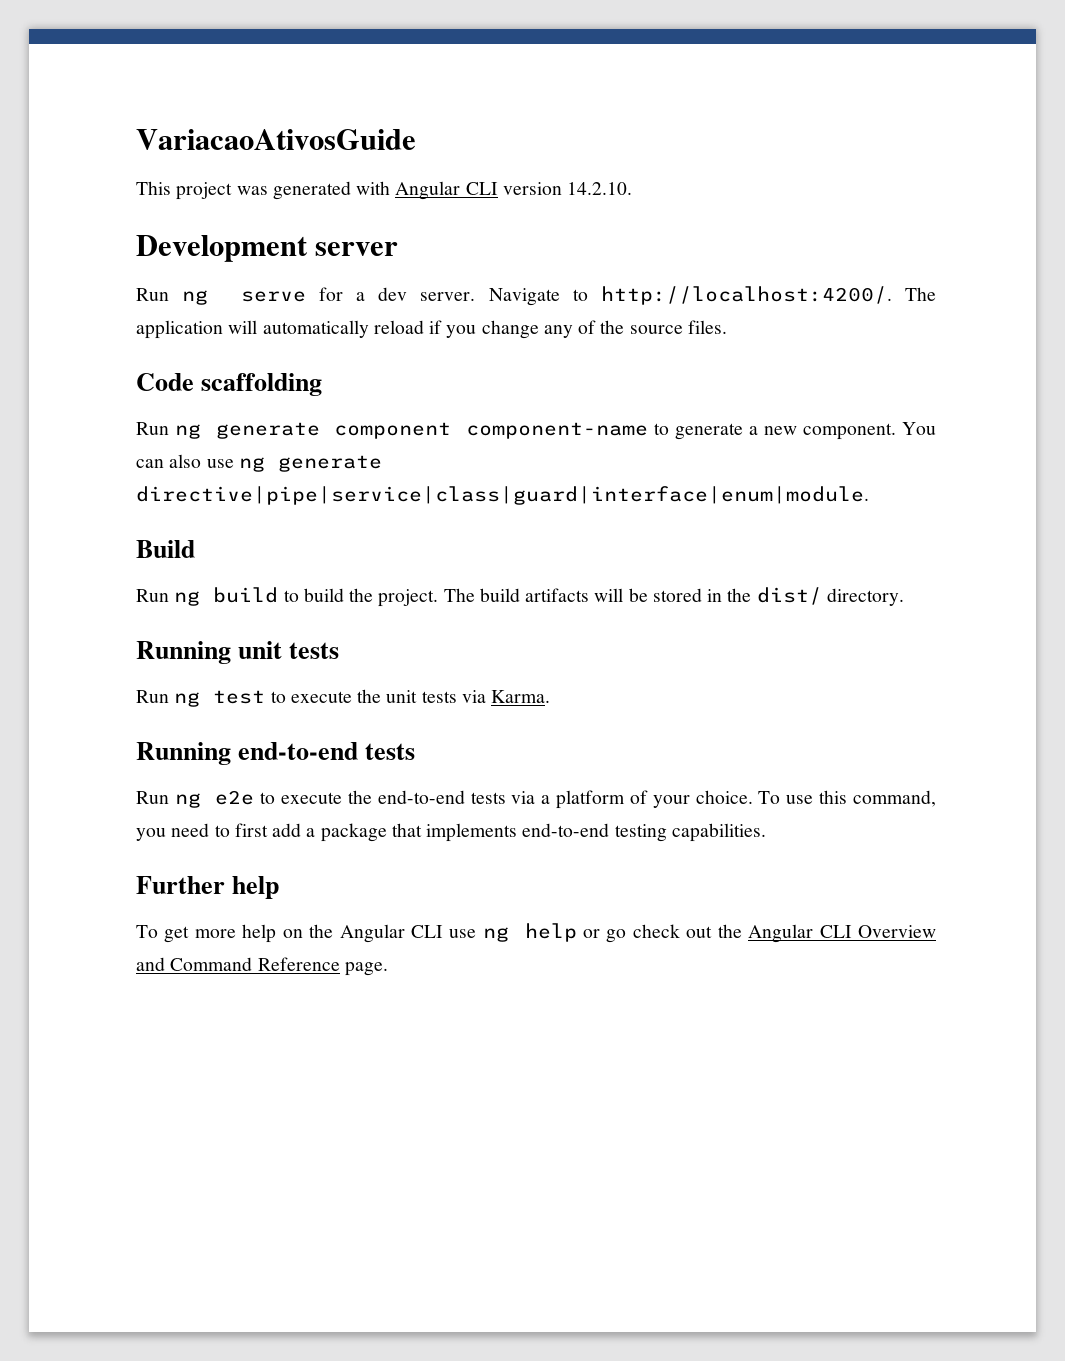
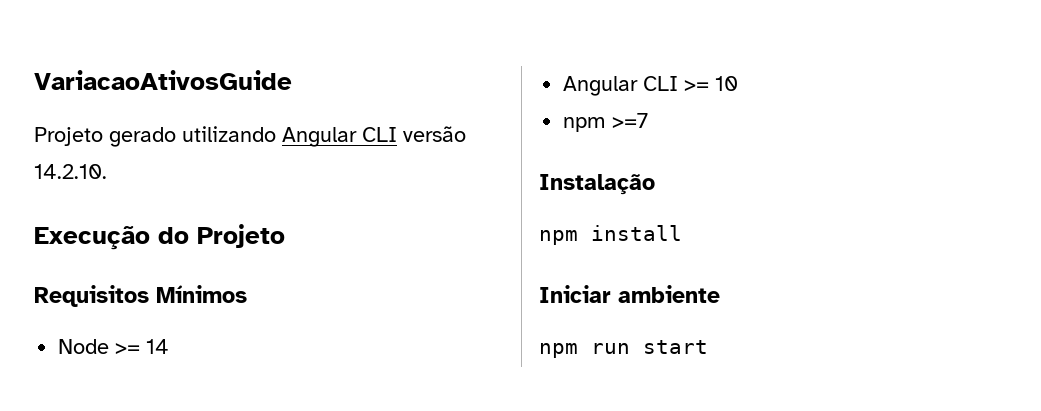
- This project was generated with Angular CLI version 14.2.10.
+ Projeto gerado utilizando Angular CLI versão 14.2.10.
- Development server
- Run ng serve for a dev server. Navigate to http://localhost:4200/. The application will automatically reload if you change any of the source files.
- Code scaffolding
- Run ng generate component component-name to generate a new component. You can also use ng generate directive|pipe|service|class|guard|interface|enum|module.
- Build
- Run ng build to build the project. The build artifacts will be stored in the dist/ directory.
- Running unit tests
- Run ng test to execute the unit tests via Karma.
- Running end-to-end tests
- Run ng e2e to execute the end-to-end tests via a platform of your choice. To use this command, you need to first add a package that implements end-to-end testing capabilities.
- Further help
- To get more help on the Angular CLI use ng help or go check out the Angular CLI Overview and Command Reference page.
+ Execução do Projeto
+ Requisitos Mínimos
+ Node >= 14
+ Angular CLI >= 10
+ npm >=7
+ Instalação
+ npm install
+ Iniciar ambiente
+ npm run start

